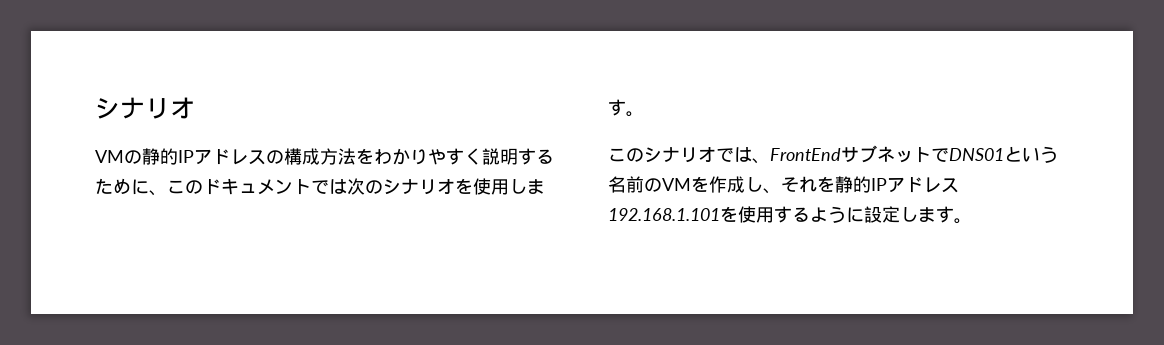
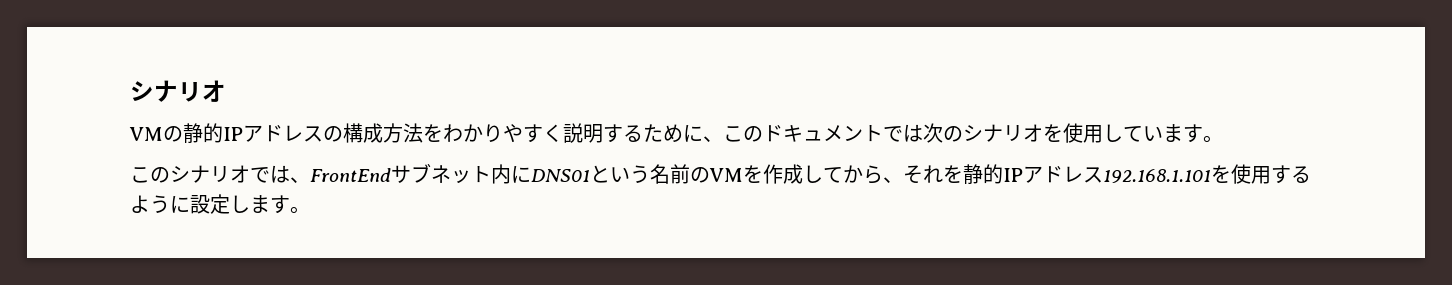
- VMの静的IPアドレスの構成方法をわかりやすく説明するために、このドキュメントでは次のシナリオを使用します。
+ VMの静的IPアドレスの構成方法をわかりやすく説明するために、このドキュメントでは次のシナリオを使用しています。
- このシナリオでは、FrontEndサブネットでDNS01という名前のVMを作成し、それを静的IPアドレス192.168.1.101を使用するように設定します。
+ このシナリオでは、FrontEndサブネット内にDNS01という名前のVMを作成してから、それを静的IPアドレス192.168.1.101を使用するように設定します。

